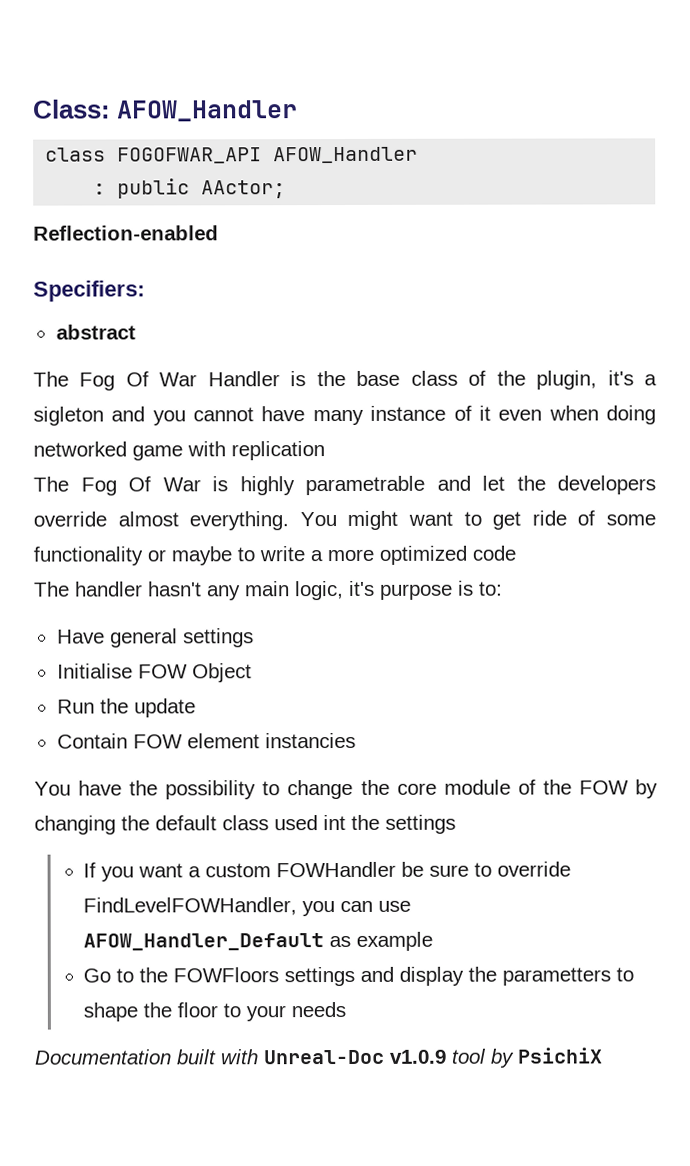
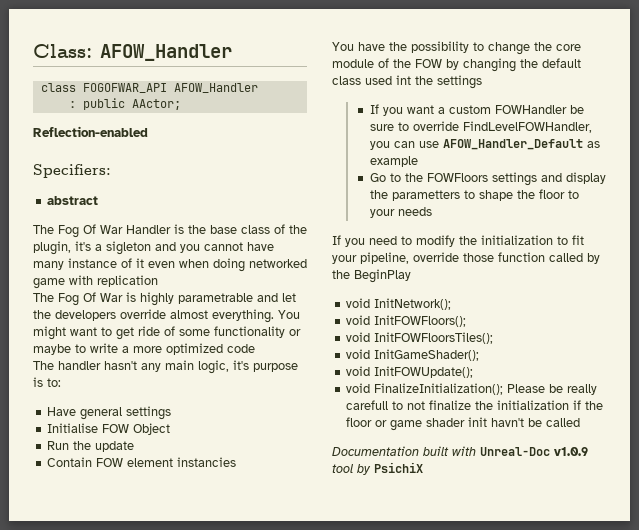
+ If you need to modify the initialization to fit your pipeline, override those function called by the BeginPlay
+ void InitNetwork();
+ void InitFOWFloors();
+ void InitFOWFloorsTiles();
+ void InitGameShader();
+ void InitFOWUpdate();
+ void FinalizeInitialization(); Please be really carefull to not finalize the initialization if the floor or game shader init havn't be called

